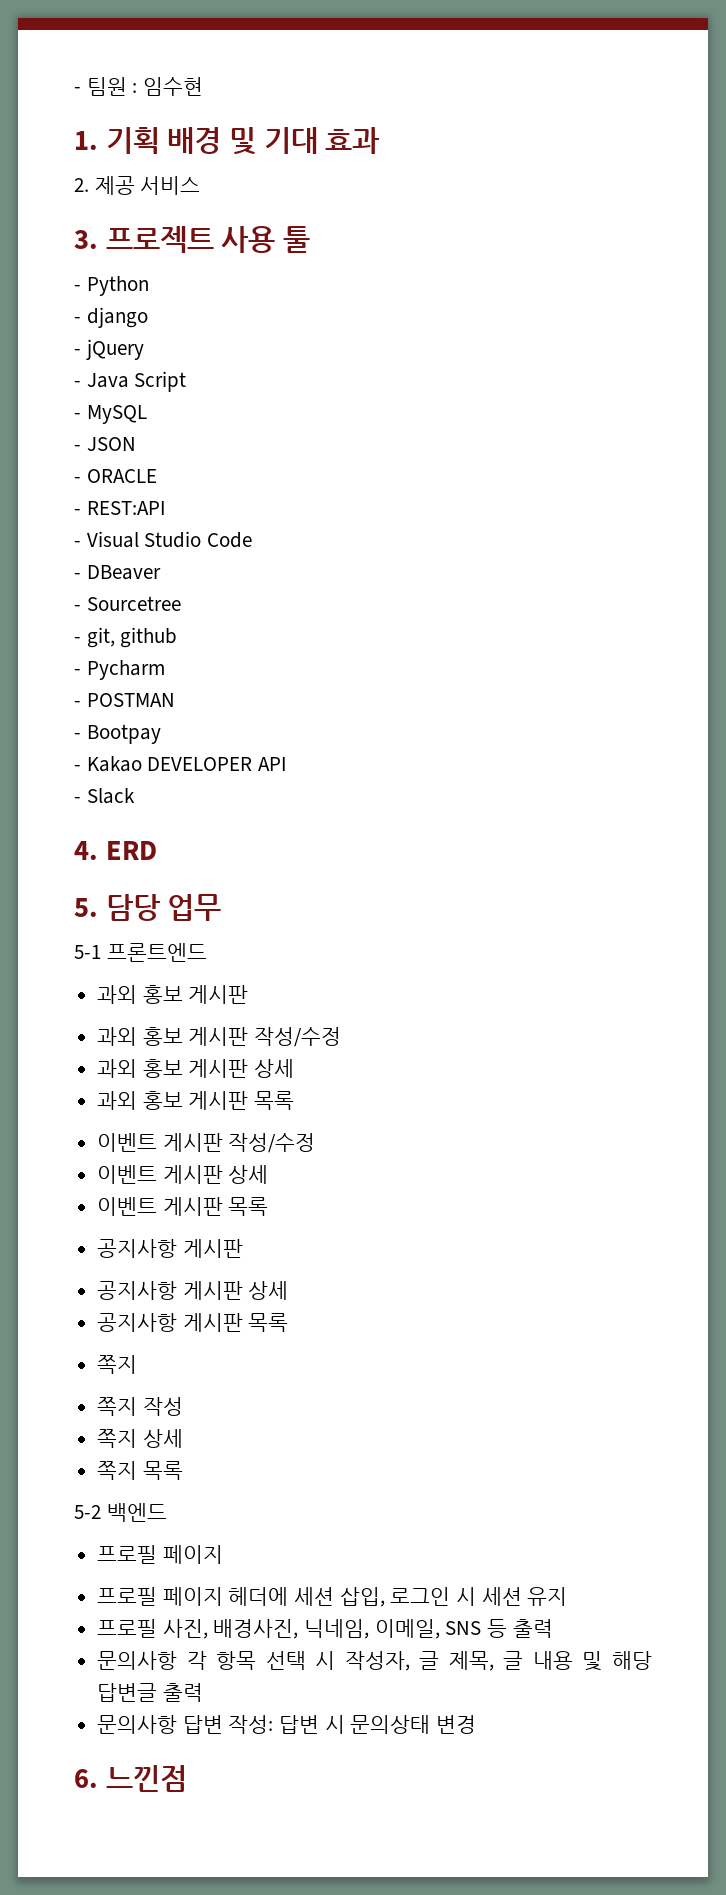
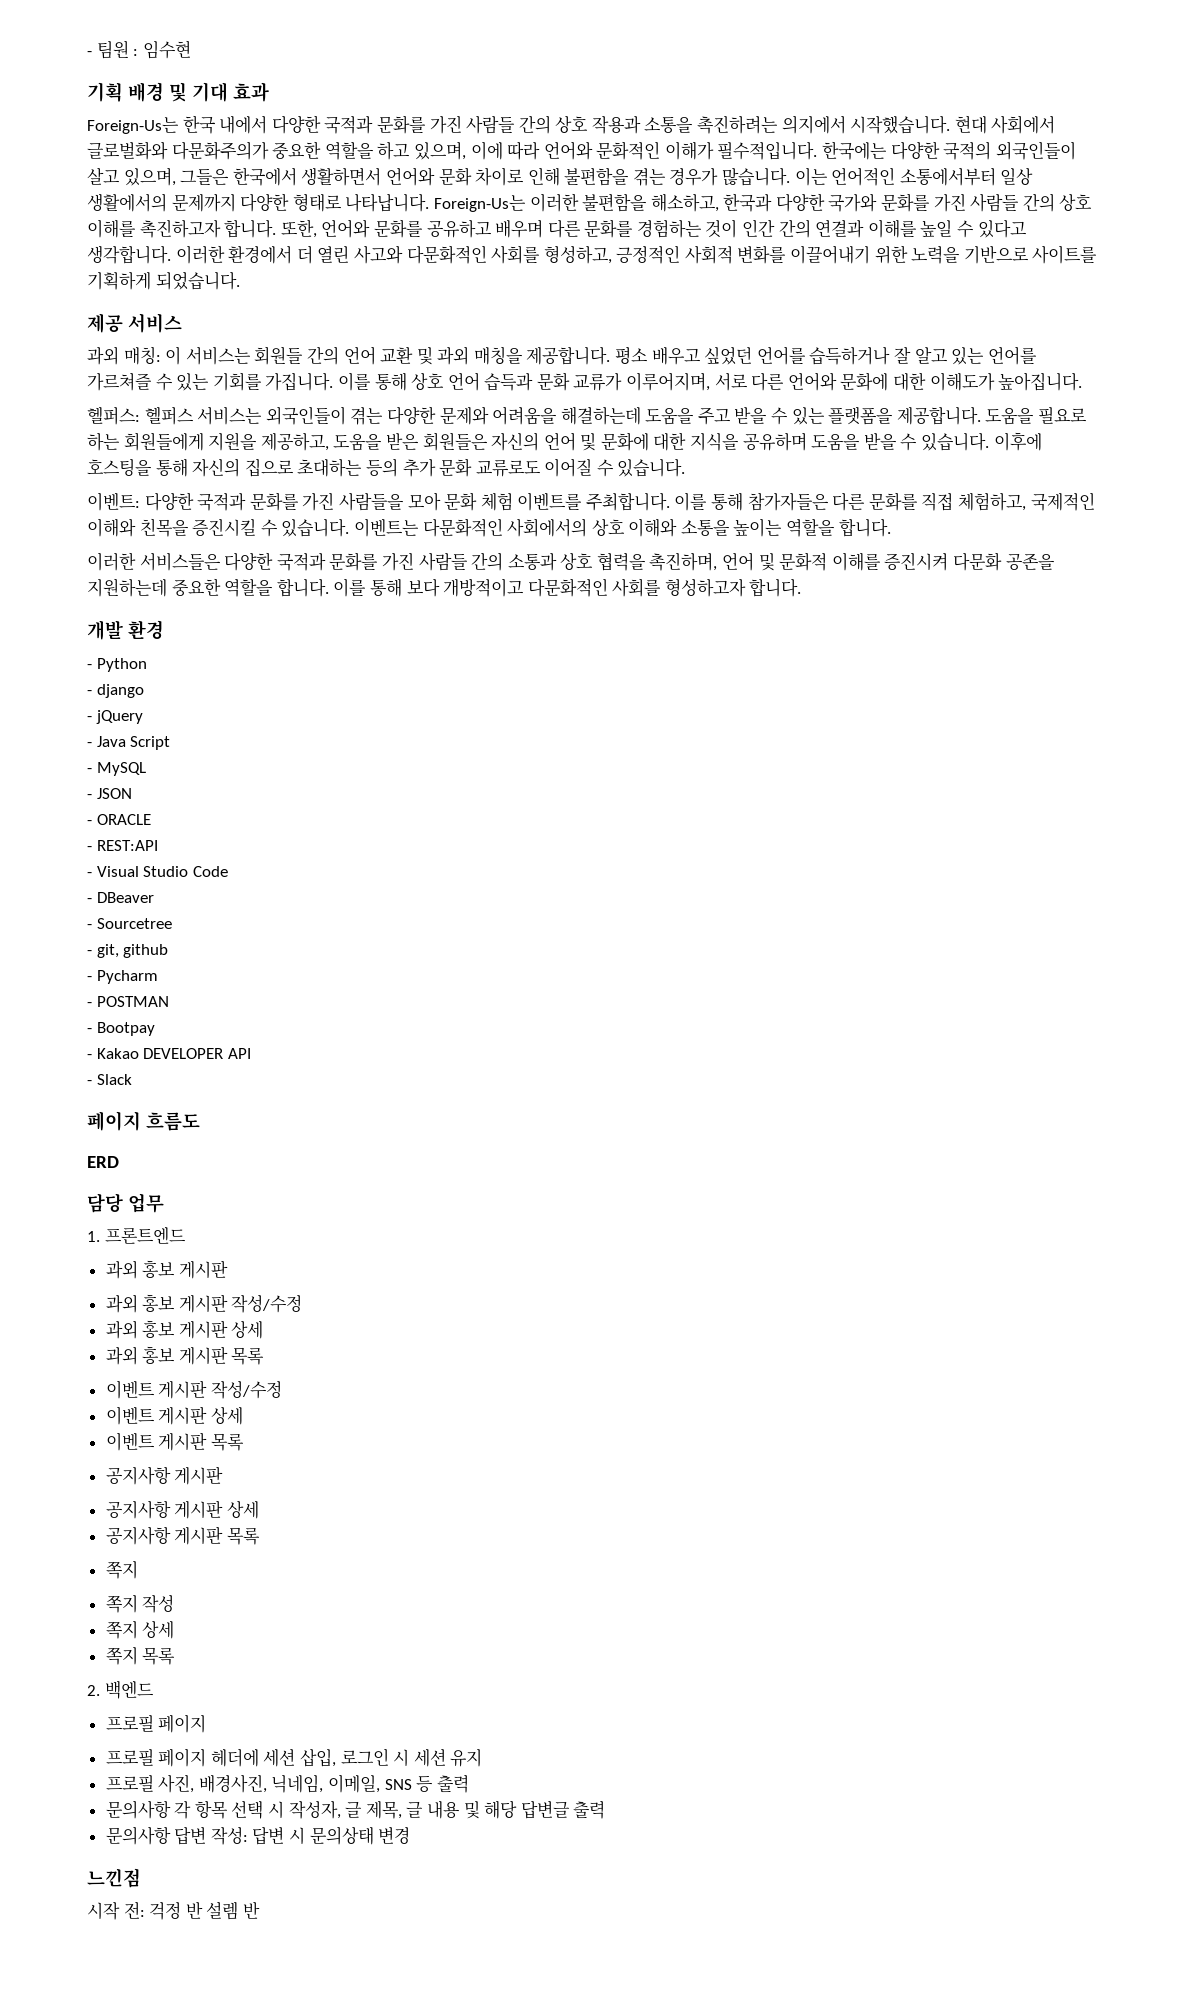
- 1. 기획 배경 및 기대 효과
+ 기획 배경 및 기대 효과
- 2. 제공 서비스
- 3. 프로젝트 사용 툴
+ Foreign-Us는 한국 내에서 다양한 국적과 문화를 가진 사람들 간의 상호 작용과 소통을 촉진하려는 의지에서 시작했습니다. 현대 사회에서 글로벌화와 다문화주의가 중요한 역할을 하고 있으며, 이에 따라 언어와 문화적인 이해가 필수적입니다. 한국에는 다양한 국적의 외국인들이 살고 있으며, 그들은 한국에서 생활하면서 언어와 문화 차이로 인해 불편함을 겪는 경우가 많습니다. 이는 언어적인 소통에서부터 일상 생활에서의 문제까지 다양한 형태로 나타납니다. Foreign-Us는 이러한 불편함을 해소하고, 한국과 다양한 국가와 문화를 가진 사람들 간의 상호 이해를 촉진하고자 합니다. 또한, 언어와 문화를 공유하고 배우며 다른 문화를 경험하는 것이 인간 간의 연결과 이해를 높일 수 있다고 생각합니다. 이러한 환경에서 더 열린 사고와 다문화적인 사회를 형성하고, 긍정적인 사회적 변화를 이끌어내기 위한 노력을 기반으로 사이트를 기획하게 되었습니다.
+ 제공 서비스
+ 과외 매칭: 이 서비스는 회원들 간의 언어 교환 및 과외 매칭을 제공합니다. 평소 배우고 싶었던 언어를 습득하거나 잘 알고 있는 언어를 가르쳐즐 수 있는 기회를 가집니다. 이를 통해 상호 언어 습득과 문화 교류가 이루어지며, 서로 다른 언어와 문화에 대한 이해도가 높아집니다.
+ 헬퍼스: 헬퍼스 서비스는 외국인들이 겪는 다양한 문제와 어려움을 해결하는데 도움을 주고 받을 수 있는 플랫폼을 제공합니다. 도움을 필요로 하는 회원들에게 지원을 제공하고, 도움을 받은 회원들은 자신의 언어 및 문화에 대한 지식을 공유하며 도움을 받을 수 있습니다. 이후에 호스팅을 통해 자신의 집으로 초대하는 등의 추가 문화 교류로도 이어질 수 있습니다.
+ 이벤트: 다양한 국적과 문화를 가진 사람들을 모아 문화 체험 이벤트를 주최합니다. 이를 통해 참가자들은 다른 문화를 직접 체험하고, 국제적인 이해와 친목을 증진시킬 수 있습니다. 이벤트는 다문화적인 사회에서의 상호 이해와 소통을 높이는 역할을 합니다.
+ 이러한 서비스들은 다양한 국적과 문화를 가진 사람들 간의 소통과 상호 협력을 촉진하며, 언어 및 문화적 이해를 증진시켜 다문화 공존을 지원하는데 중요한 역할을 합니다. 이를 통해 보다 개방적이고 다문화적인 사회를 형성하고자 합니다.
+ 개발 환경
- 4. ERD
+ 페이지 흐름도
+ ERD
- 5. 담당 업무
+ 담당 업무
- 5-1 프론트엔드
+ 1. 프론트엔드
- 5-2 백엔드
+ 2. 백엔드
- 6. 느낀점
+ 느낀점
+ 시작 전: 걱정 반 설렘 반

